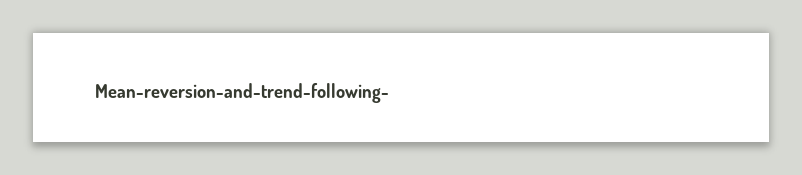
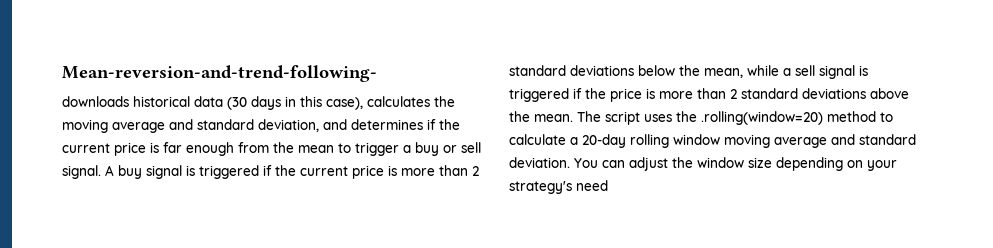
+ downloads historical data (30 days in this case), calculates the moving average and standard deviation, and determines if the current price is far enough from the mean to trigger a buy or sell signal. A buy signal is triggered if the current price is more than 2 standard deviations below the mean, while a sell signal is triggered if the price is more than 2 standard deviations above the mean. The script uses the .rolling(window=20) method to calculate a 20-day rolling window moving average and standard deviation. You can adjust the window size depending on your strategy's need

